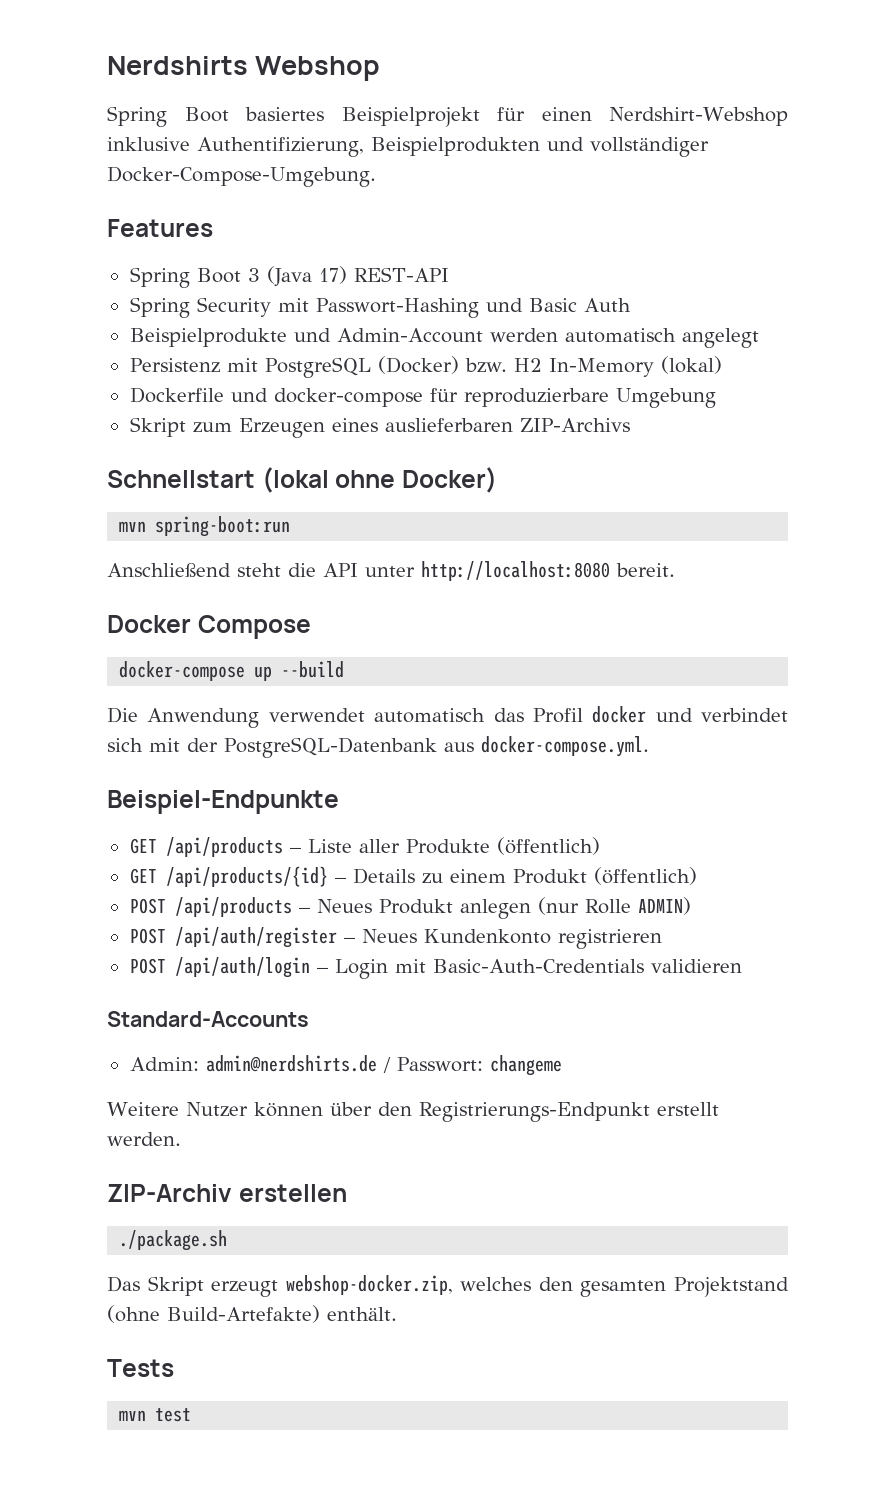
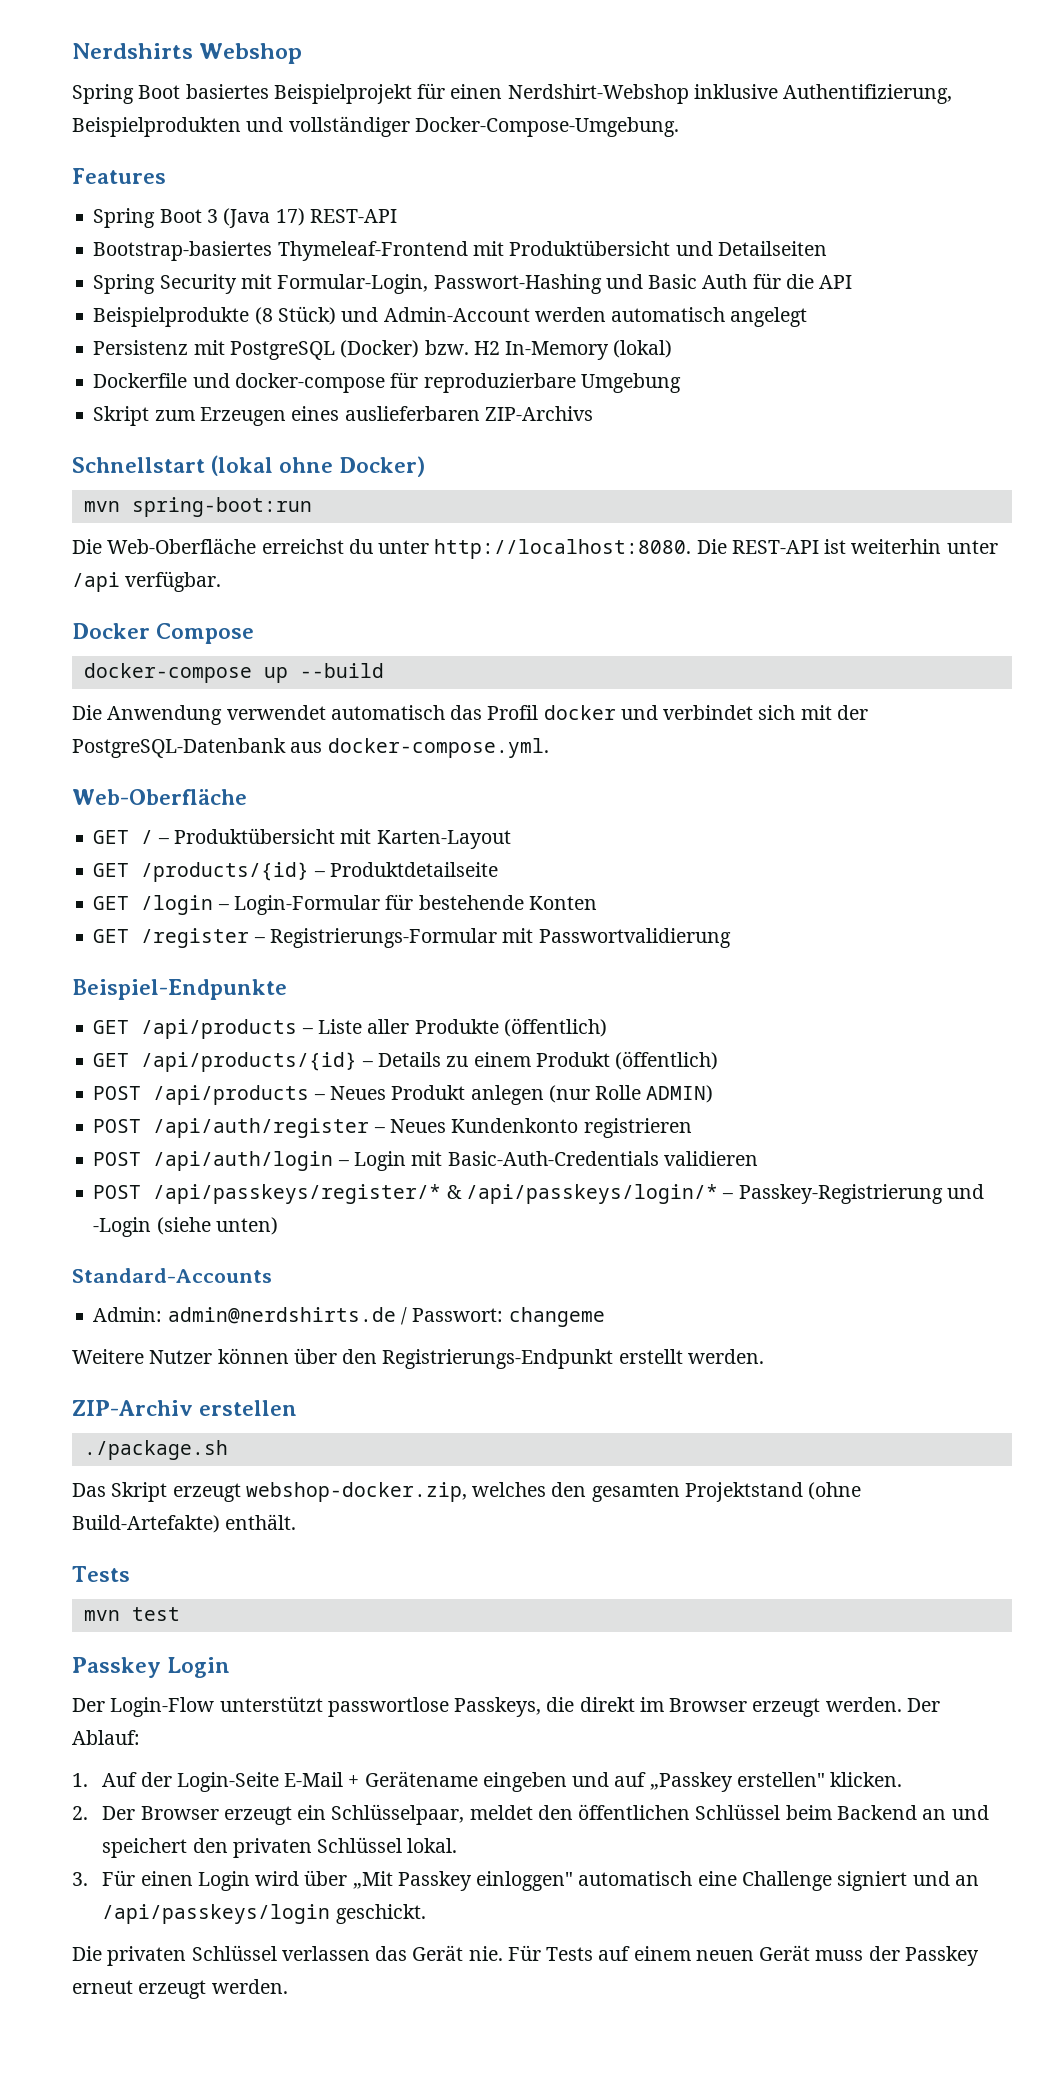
+ Bootstrap-basiertes Thymeleaf-Frontend mit Produktübersicht und Detailseiten
- Spring Security mit Passwort-Hashing und Basic Auth
+ Spring Security mit Formular-Login, Passwort-Hashing und Basic Auth für die API
- Beispielprodukte und Admin-Account werden automatisch angelegt
+ Beispielprodukte (8 Stück) und Admin-Account werden automatisch angelegt
- Anschließend steht die API unter http://localhost:8080 bereit.
+ Die Web-Oberfläche erreichst du unter http://localhost:8080. Die REST-API ist weiterhin unter /api verfügbar.
  Die Anwendung verwendet automatisch das Profil docker und verbindet sich mit der PostgreSQL-Datenbank aus docker-compose.yml.
+ Web-Oberfläche
+ GET / – Produktübersicht mit Karten-Layout
+ GET /products/{id} – Produktdetailseite
+ GET /login – Login-Formular für bestehende Konten
+ GET /register – Registrierungs-Formular mit Passwortvalidierung
+ POST /api/passkeys/register/* & /api/passkeys/login/* – Passkey-Registrierung und -Login (siehe unten)
+ Passkey Login
+ Der Login-Flow unterstützt passwortlose Passkeys, die direkt im Browser erzeugt werden. Der Ablauf:
+ 1. Auf der Login-Seite E-Mail + Gerätename eingeben und auf „Passkey erstellen" klicken.
+ 2. Der Browser erzeugt ein Schlüsselpaar, meldet den öffentlichen Schlüssel beim Backend an und speichert den privaten Schlüssel lokal.
+ 3. Für einen Login wird über „Mit Passkey einloggen" automatisch eine Challenge signiert und an /api/passkeys/login geschickt.
+ Die privaten Schlüssel verlassen das Gerät nie. Für Tests auf einem neuen Gerät muss der Passkey erneut erzeugt werden.

